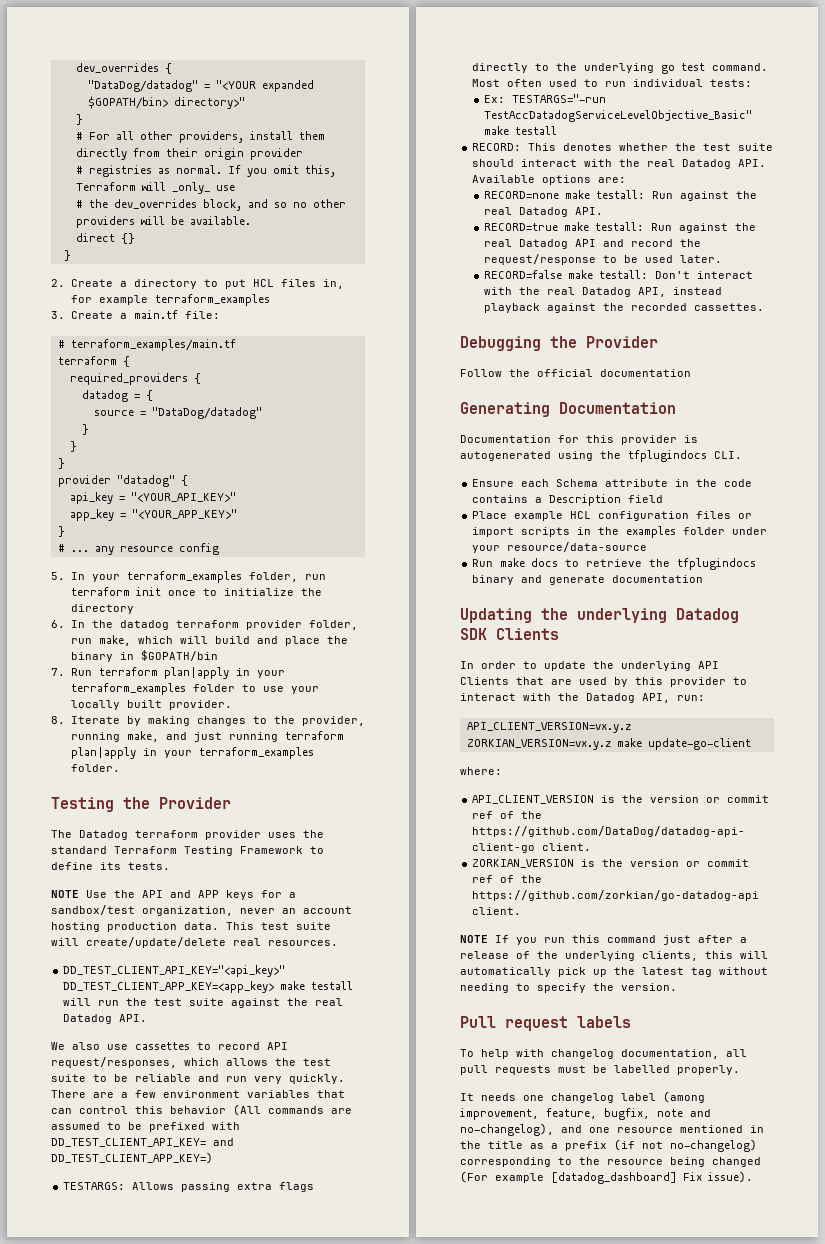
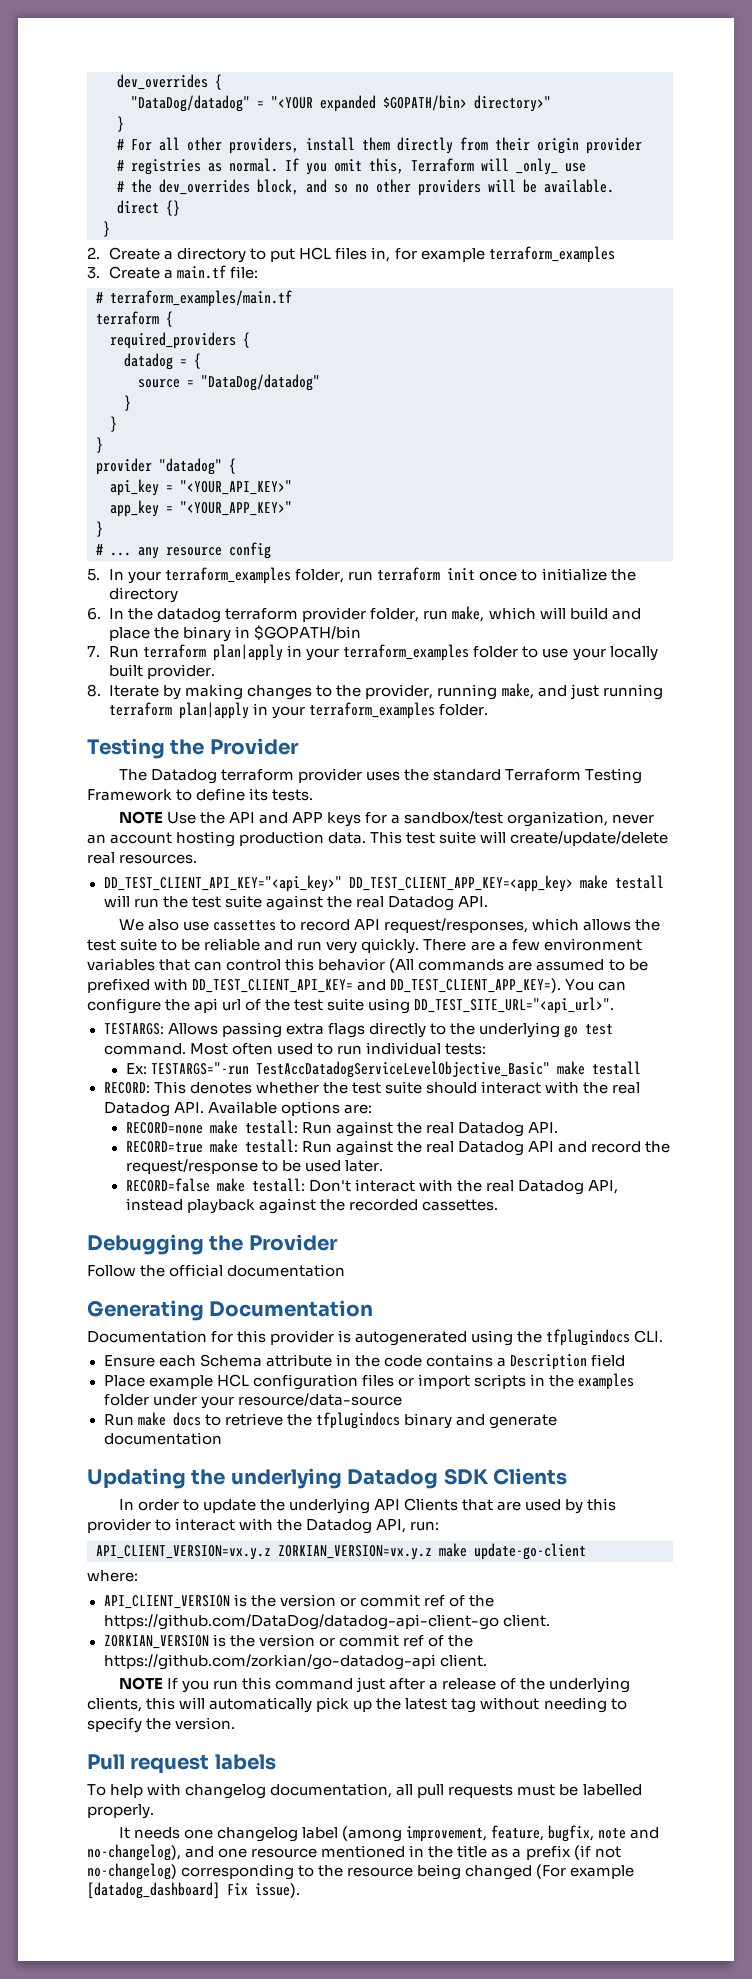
- There are a few environment variables that can control this behavior (All commands are assumed to be prefixed with DD_TEST_CLIENT_API_KEY= and DD_TEST_CLIENT_APP_KEY=)
+ There are a few environment variables that can control this behavior (All commands are assumed to be prefixed with DD_TEST_CLIENT_API_KEY= and DD_TEST_CLIENT_APP_KEY=). You can configure the api url of the test suite using DD_TEST_SITE_URL="<api_url>".

